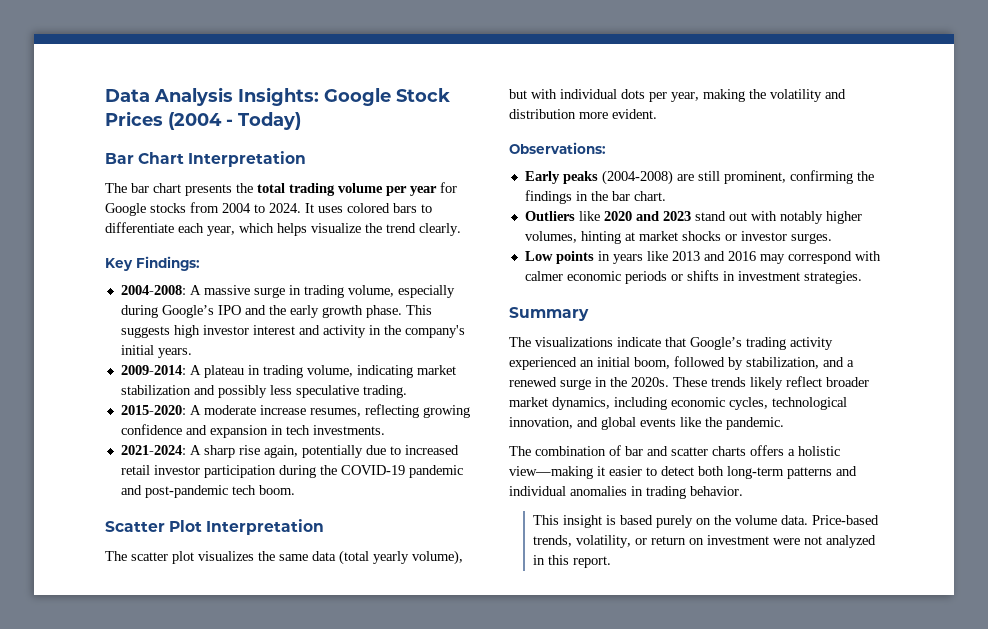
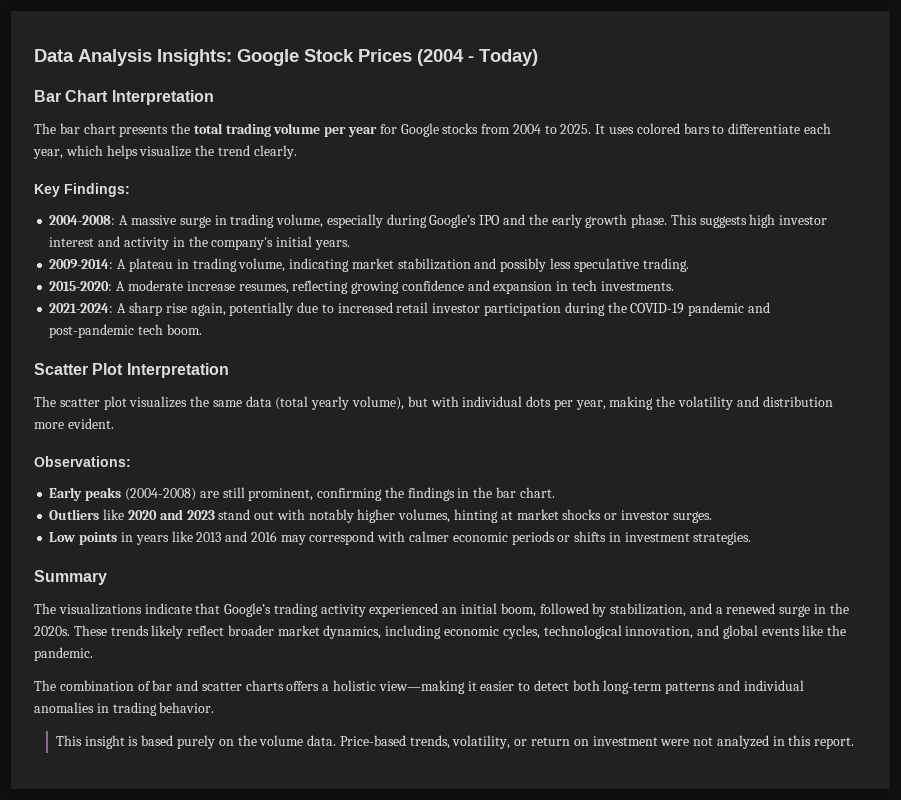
- The bar chart presents the total trading volume per year for Google stocks from 2004 to 2024.
+ The bar chart presents the total trading volume per year for Google stocks from 2004 to 2025.

